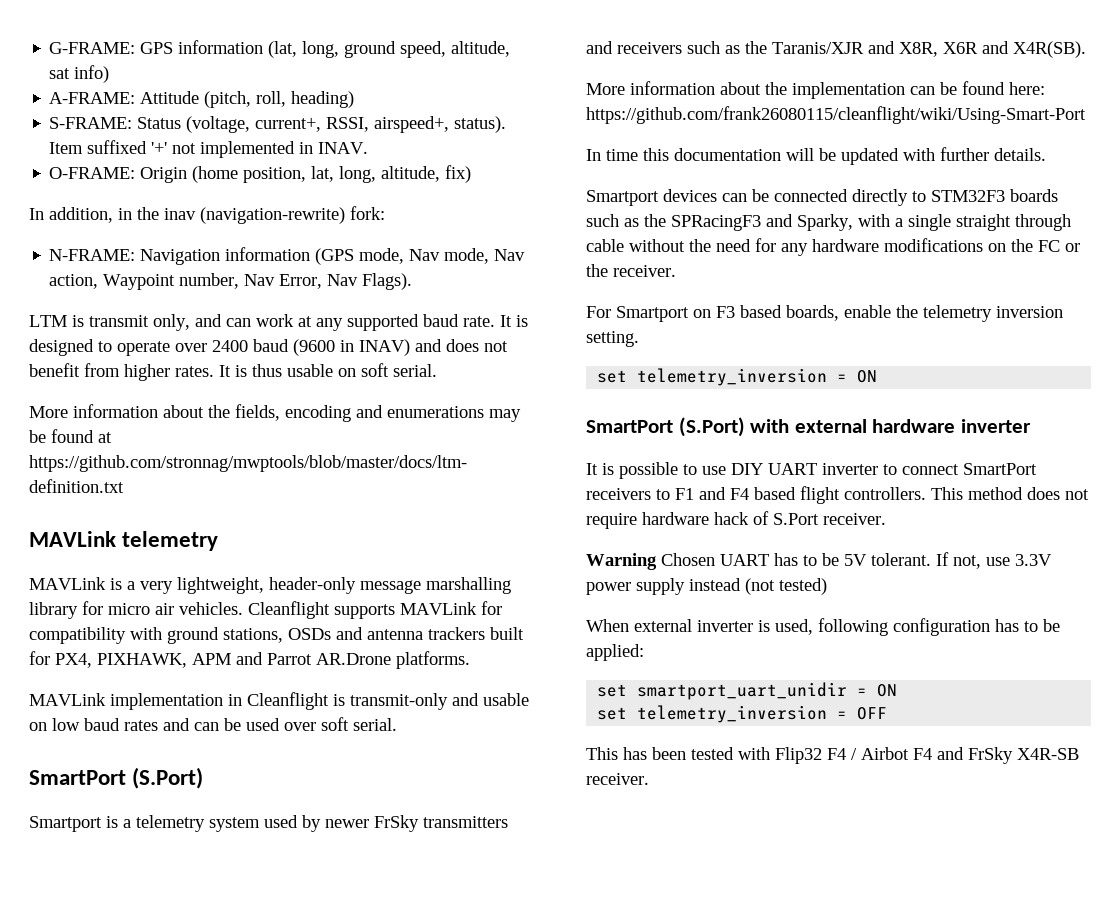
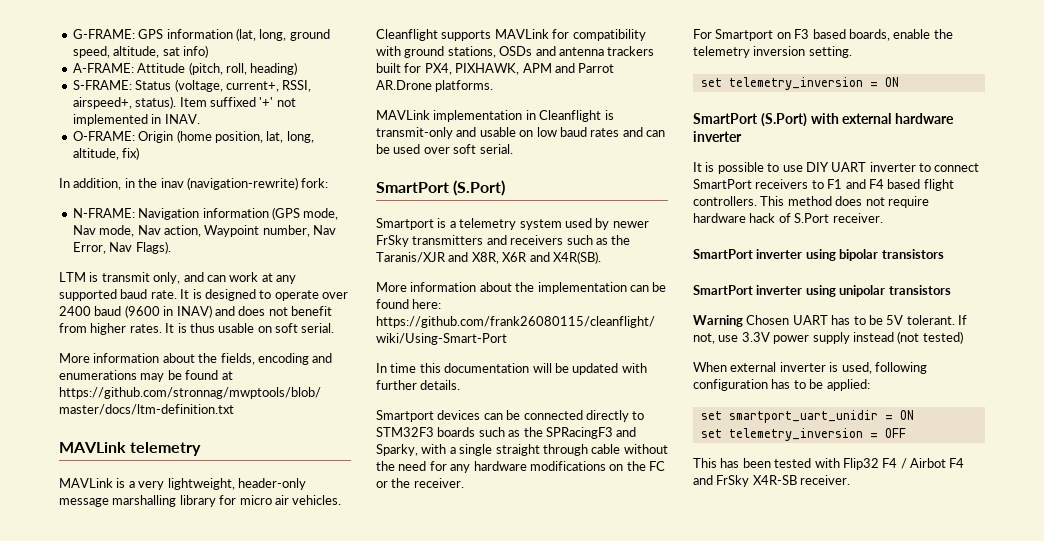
+ SmartPort inverter using bipolar transistors
+ SmartPort inverter using unipolar transistors

